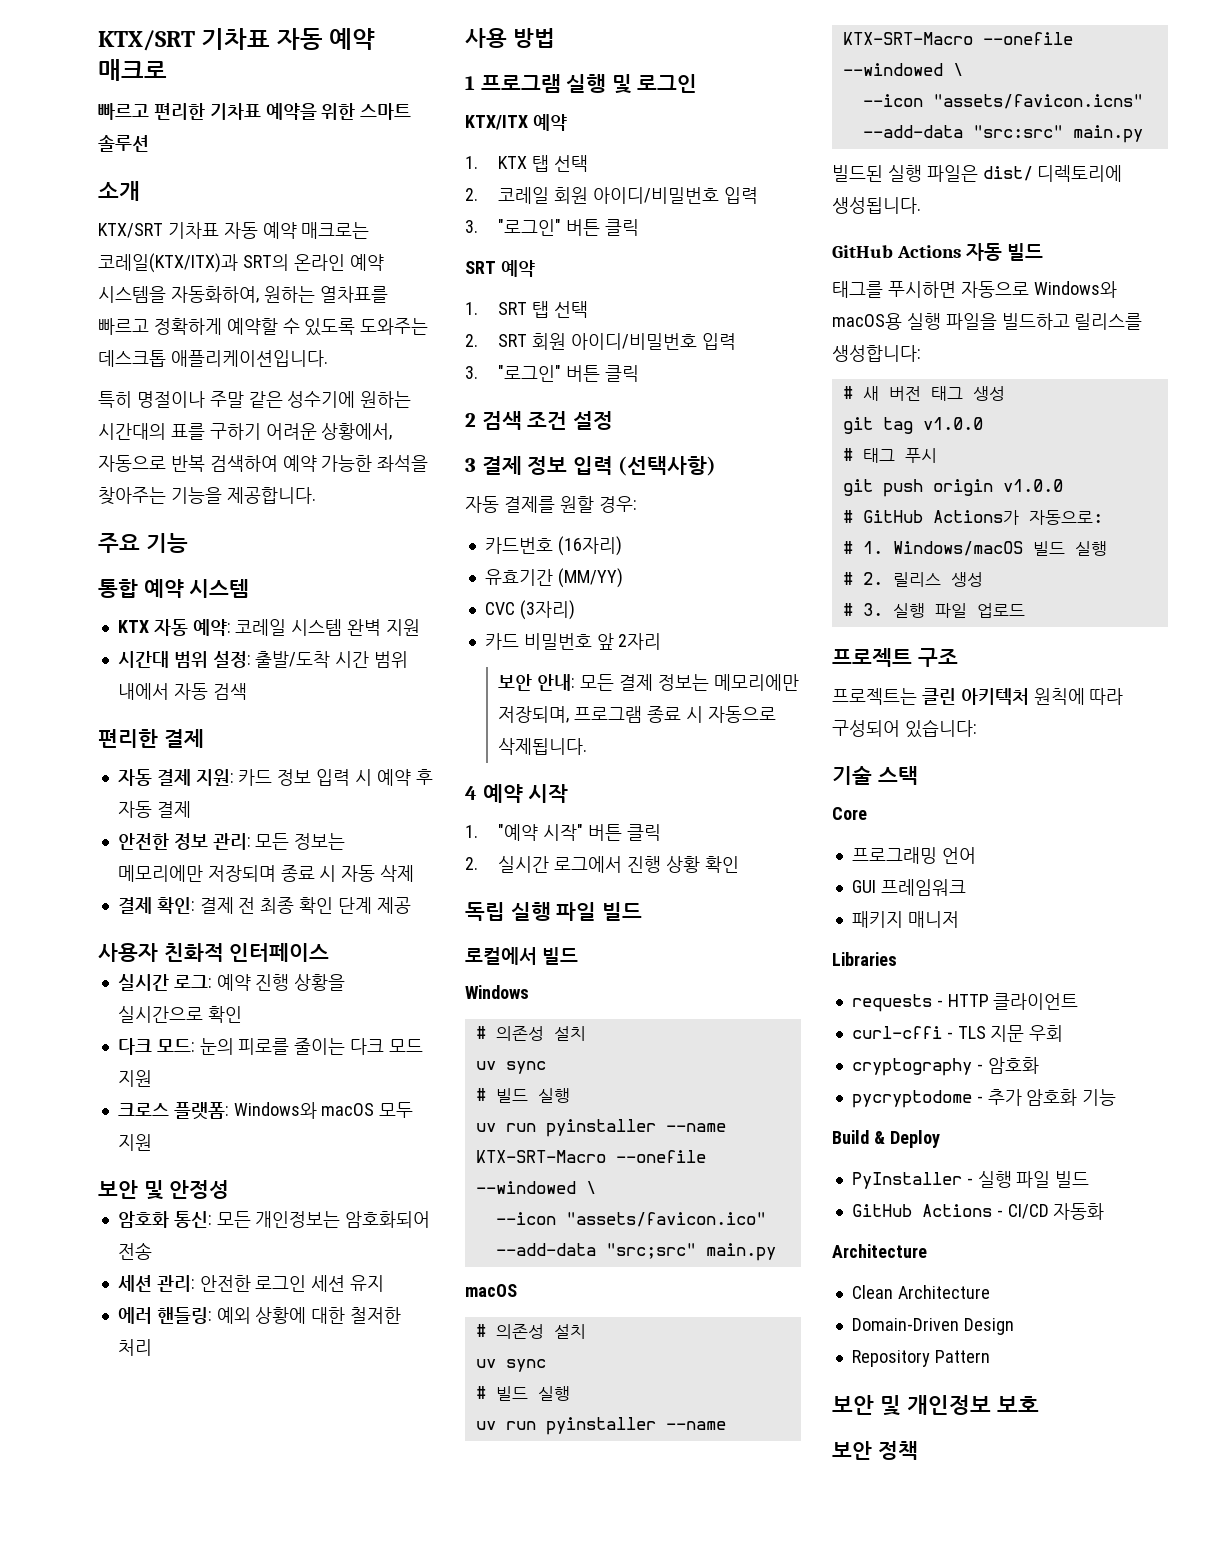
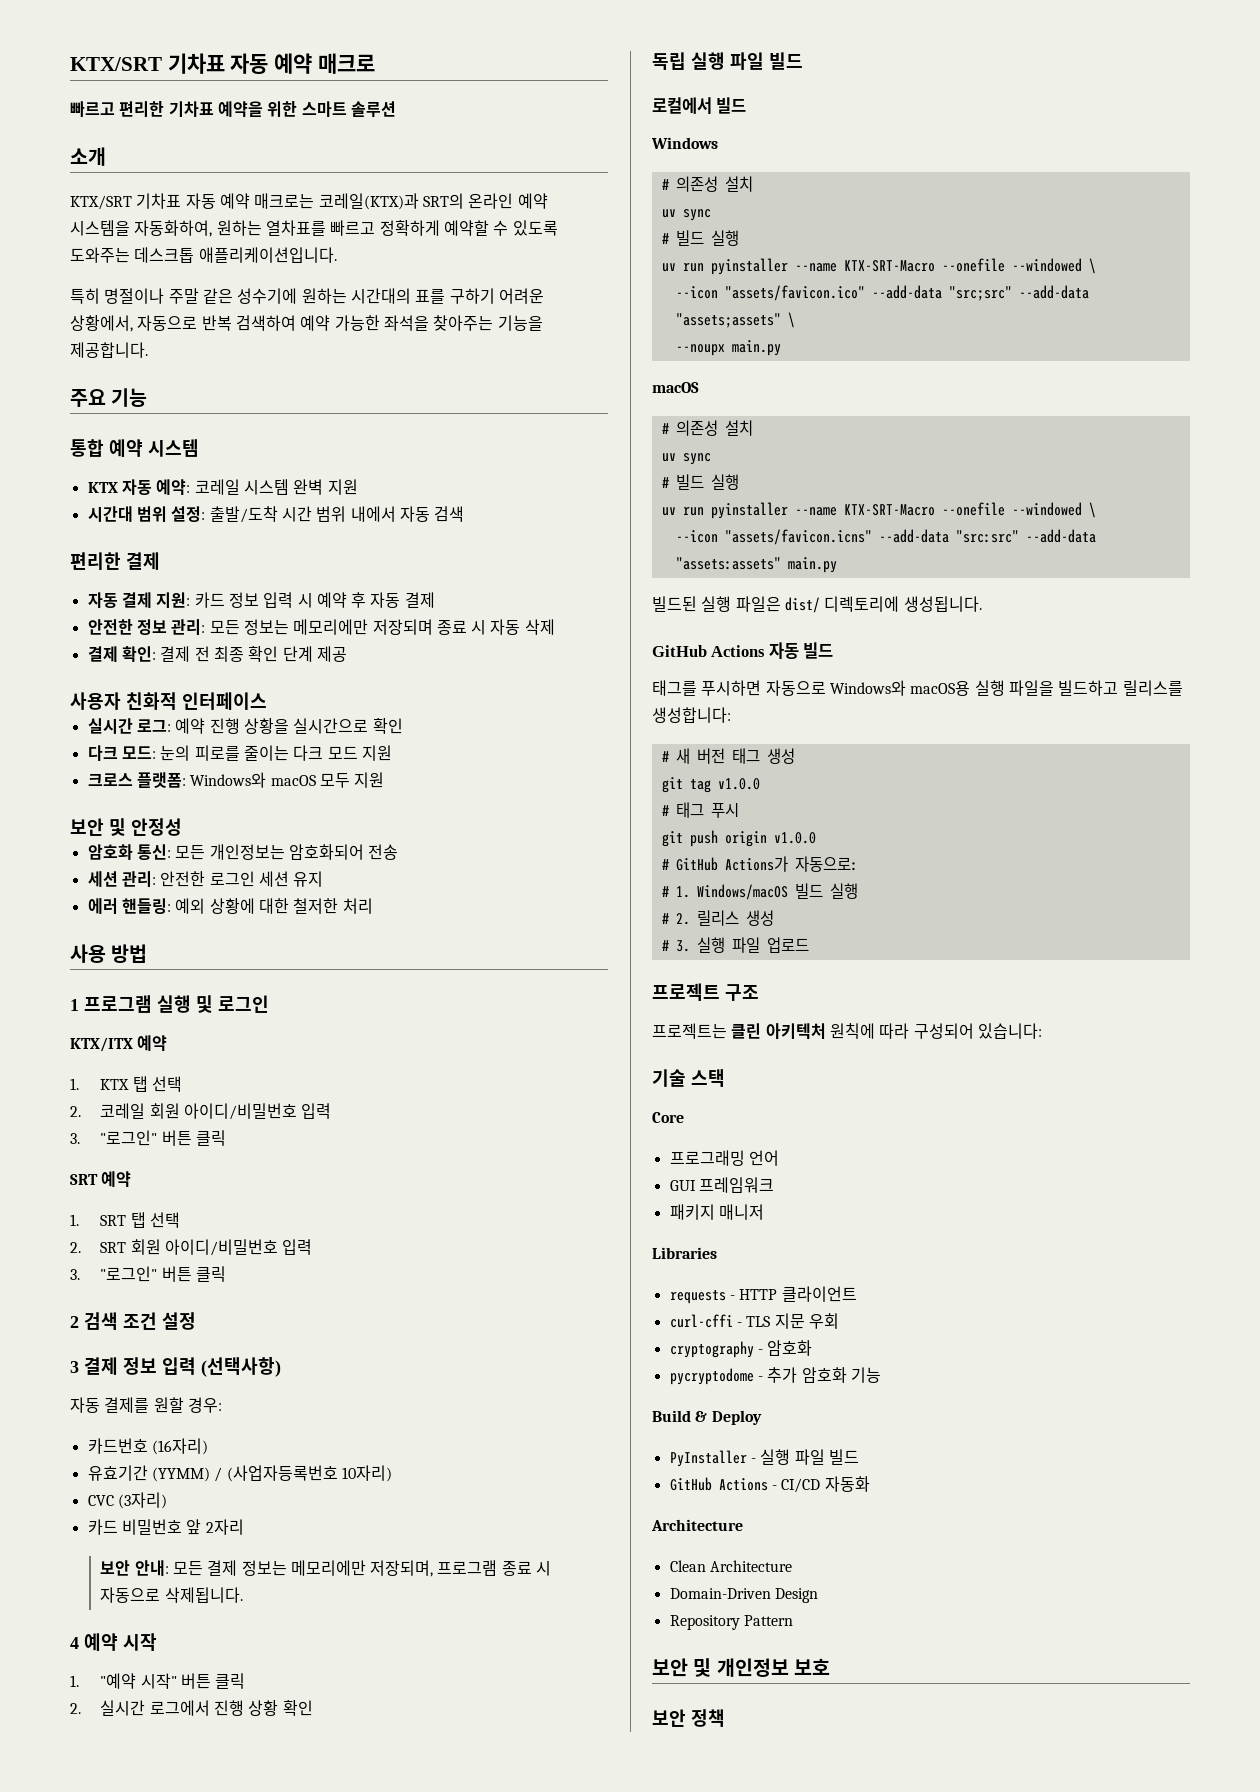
- KTX/SRT 기차표 자동 예약 매크로는 코레일(KTX/ITX)과 SRT의 온라인 예약 시스템을 자동화하여, 원하는 열차표를 빠르고 정확하게 예약할 수 있도록 도와주는 데스크톱 애플리케이션입니다.
+ KTX/SRT 기차표 자동 예약 매크로는 코레일(KTX)과 SRT의 온라인 예약 시스템을 자동화하여, 원하는 열차표를 빠르고 정확하게 예약할 수 있도록 도와주는 데스크톱 애플리케이션입니다.
- 유효기간 (MM/YY)
+ 유효기간 (YYMM) / (사업자등록번호 10자리)
- --icon "assets/favicon.ico" --add-data "src;src" main.py
+ --icon "assets/favicon.ico" --add-data "src;src" --add-data "assets;assets" \
+ --noupx main.py
- --icon "assets/favicon.icns" --add-data "src:src" main.py
+ --icon "assets/favicon.icns" --add-data "src:src" --add-data "assets:assets" main.py

